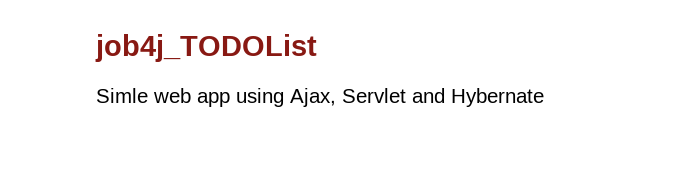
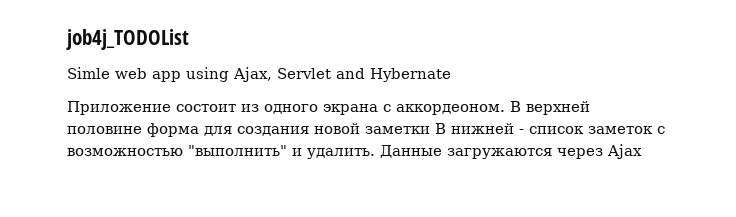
+ Приложение состоит из одного экрана с аккордеоном. В верхней половине форма для создания новой заметки В нижней - список заметок с возможностью "выполнить" и удалить. Данные загружаются через Ajax

